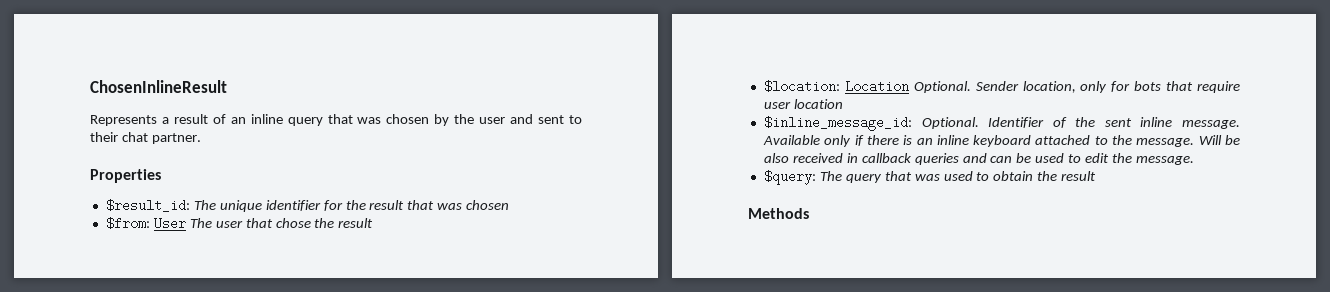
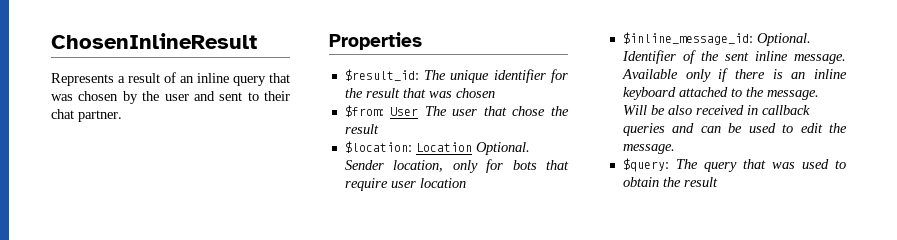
- Methods

